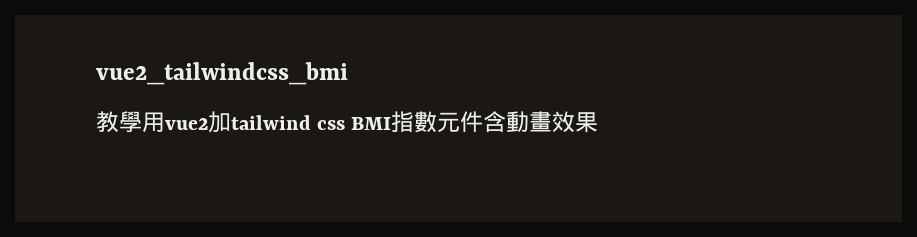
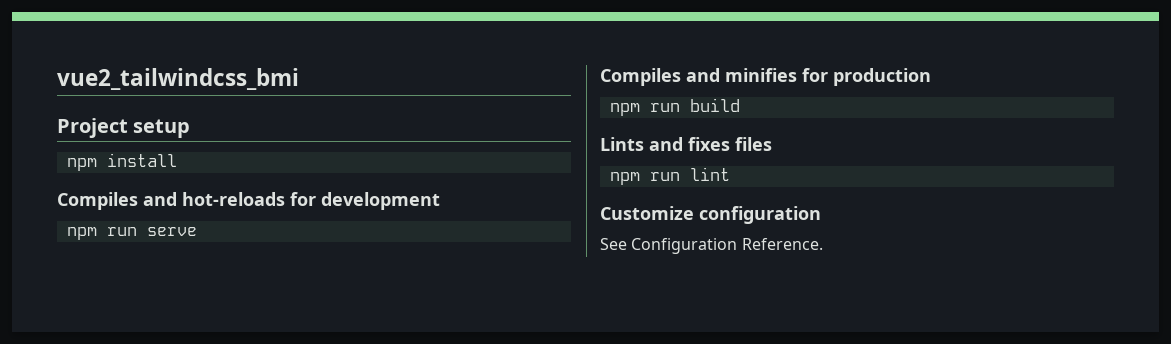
- 教學用vue2加tailwind css BMI指數元件含動畫效果
+ Project setup
+ npm install
+ Compiles and hot-reloads for development
+ npm run serve
+ Compiles and minifies for production
+ npm run build
+ Lints and fixes files
+ npm run lint
+ Customize configuration
+ See Configuration Reference.

